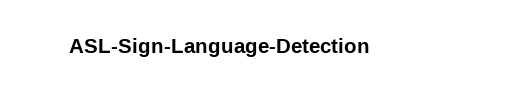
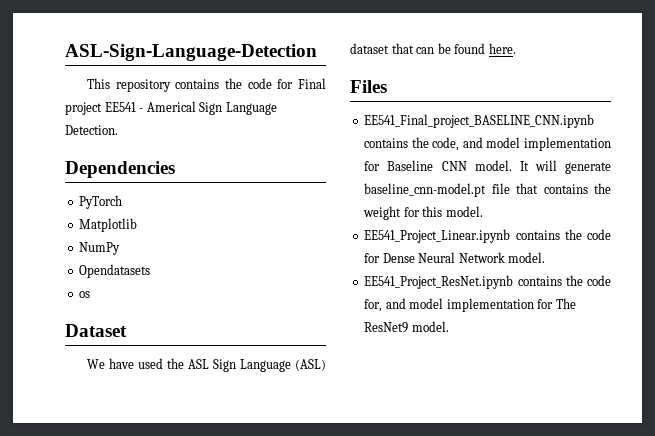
+ This repository contains the code for Final project EE541 - Americal Sign Language Detection.
+ Dependencies
+ PyTorch
+ Matplotlib
+ NumPy
+ Opendatasets
+ os
+ Dataset
+ We have used the ASL Sign Language (ASL) dataset that can be found here.
+ Files
+ EE541_Final_project_BASELINE_CNN.ipynb contains the code, and model implementation for Baseline CNN model. It will generate baseline_cnn-model.pt file that contains the weight for this model.
+ EE541_Project_Linear.ipynb contains the code for Dense Neural Network model.
+ EE541_Project_ResNet.ipynb contains the code for, and model implementation for The ResNet9 model.

